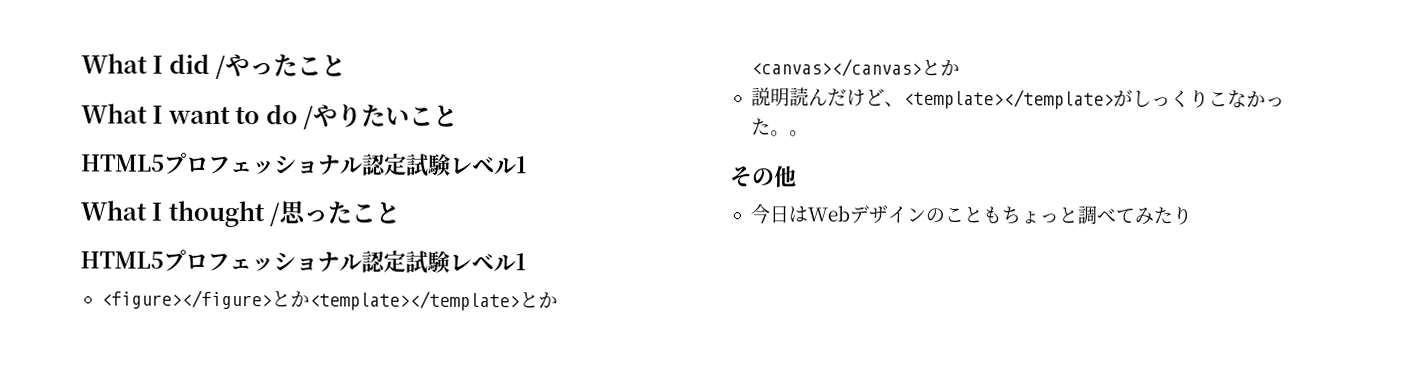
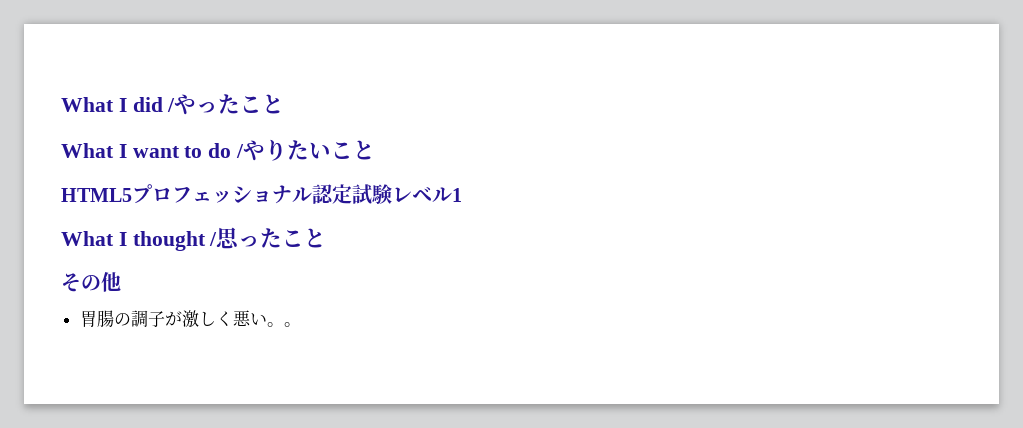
  What I thought /思ったこと
- HTML5プロフェッショナル認定試験レベル1
- <figure></figure>とか<template></template>とか<canvas></canvas>とか
- 説明読んだけど、<template></template>がしっくりこなかった。。
  その他
- 今日はWebデザインのこともちょっと調べてみたり
+ 胃腸の調子が激しく悪い。。

